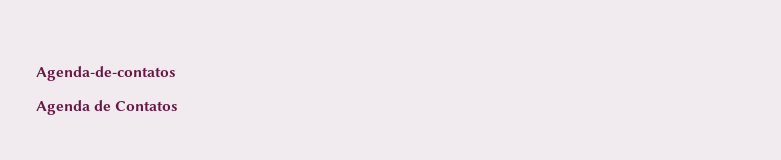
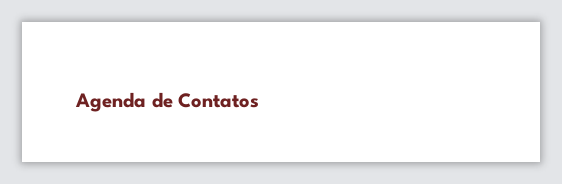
- Agenda-de-contatos

